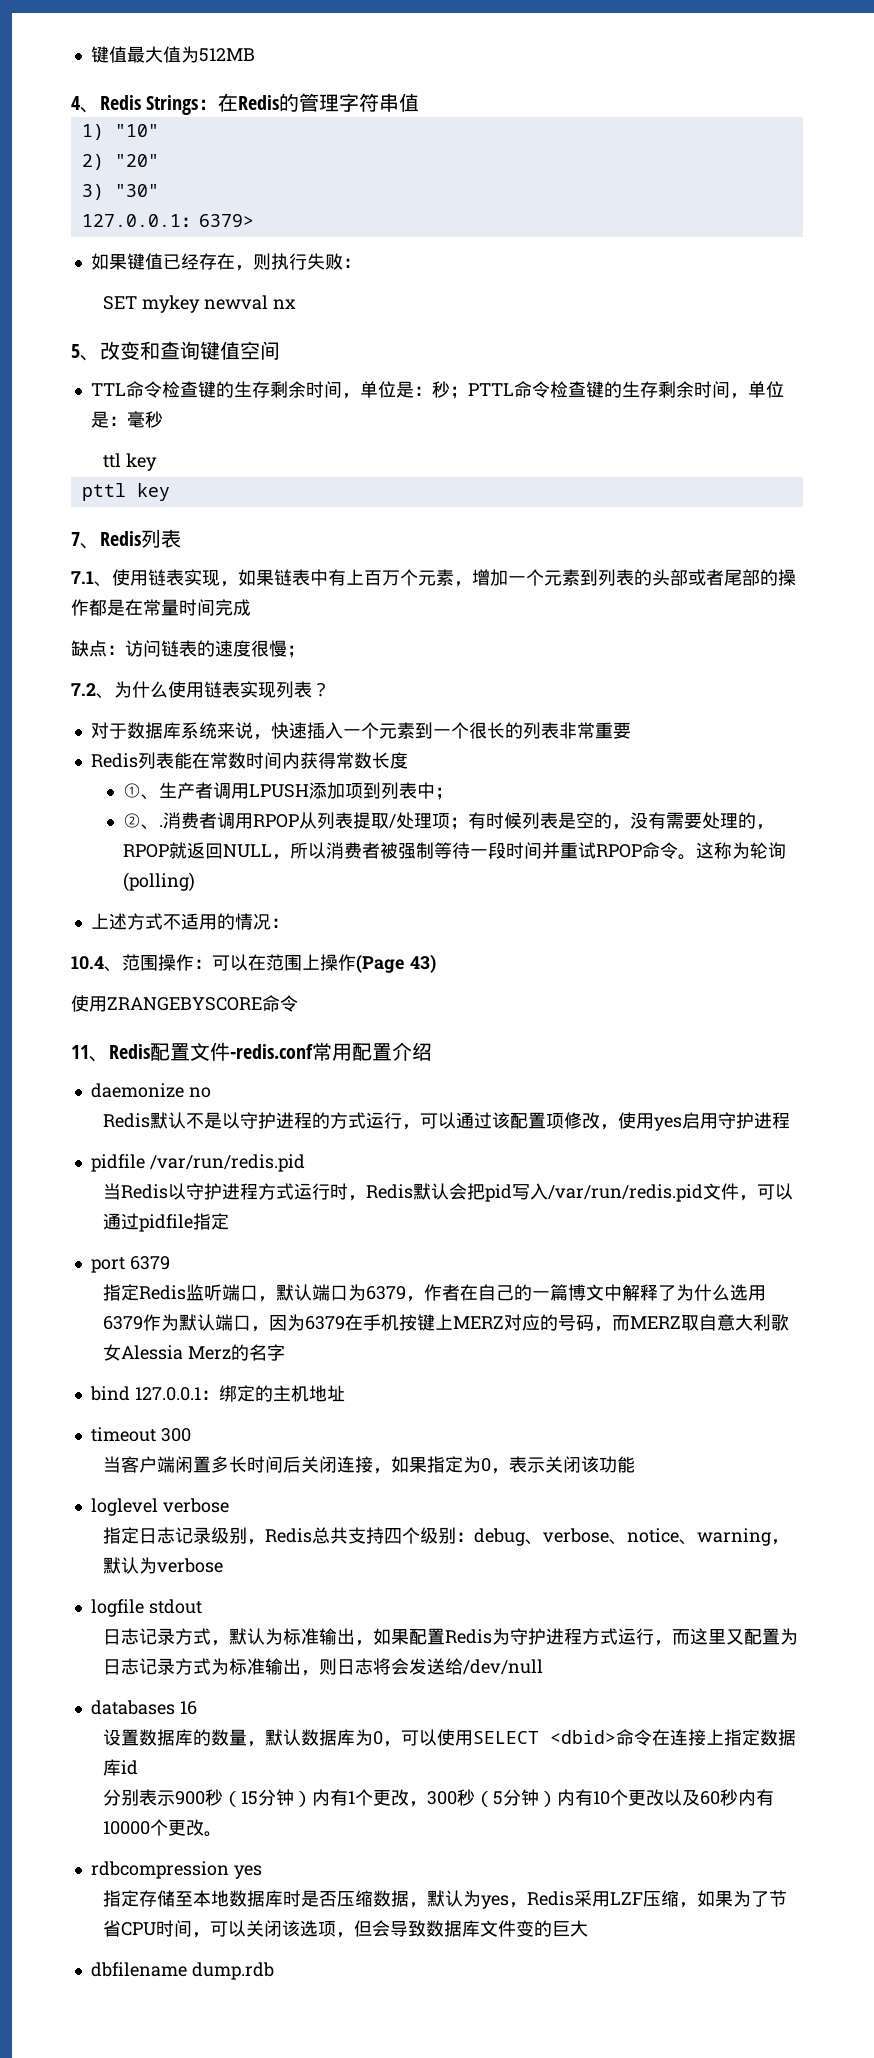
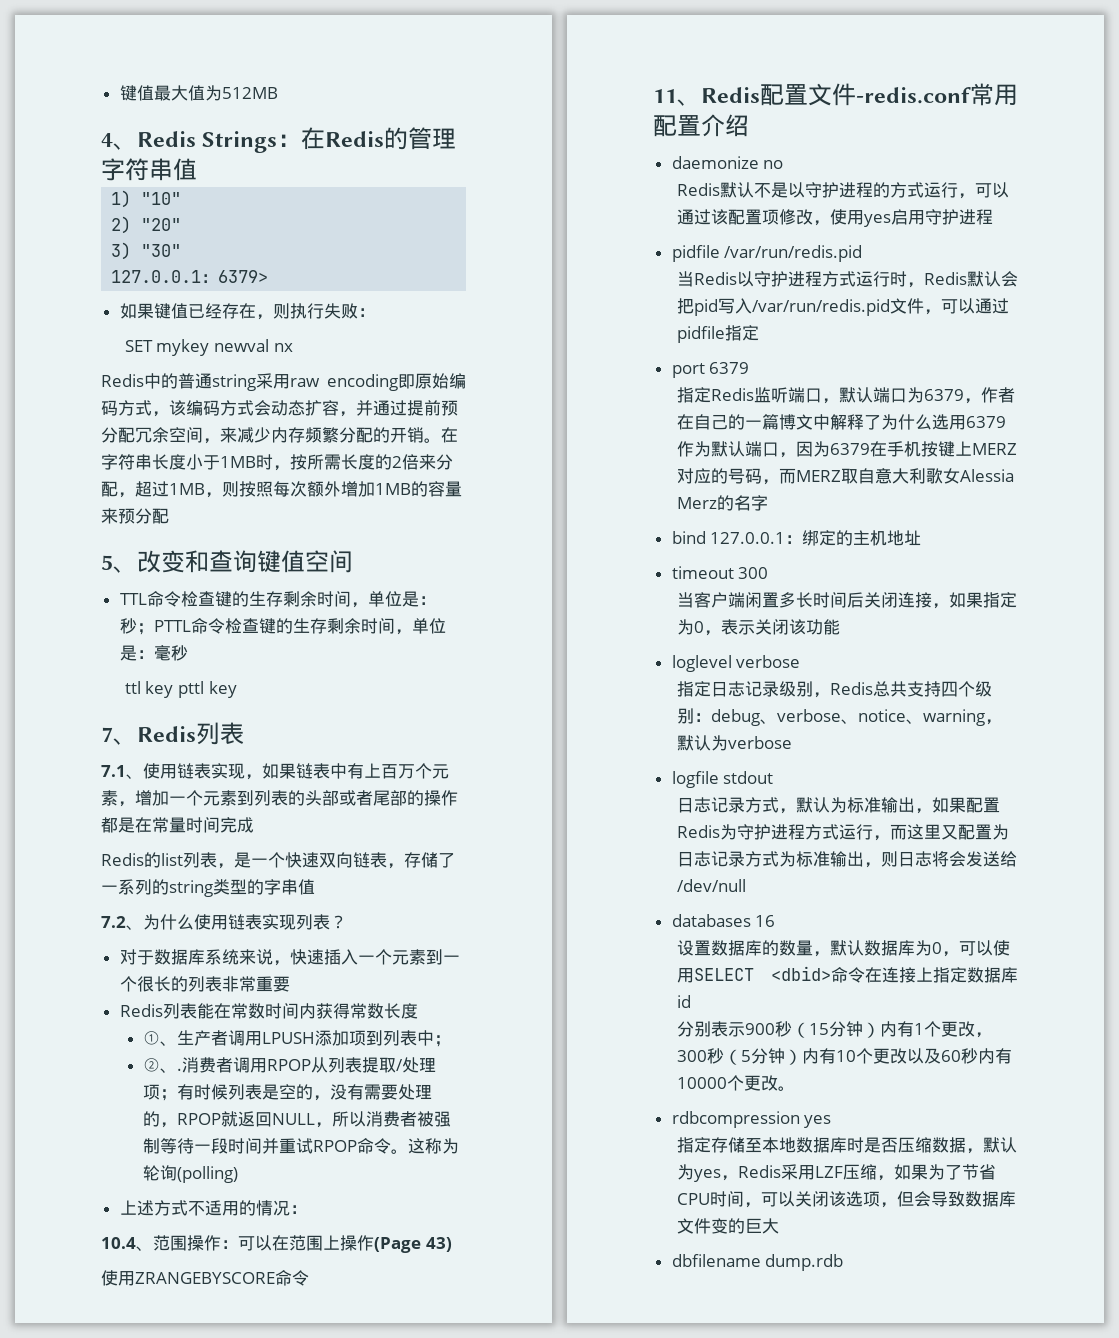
+ Redis中的普通string采用raw encoding即原始编码方式，该编码方式会动态扩容，并通过提前预分配冗余空间，来减少内存频繁分配的开销。在字符串长度小于1MB时，按所需长度的2倍来分配，超过1MB，则按照每次额外增加1MB的容量来预分配
- ttl key
- pttl key
+ ttl key pttl key
- 缺点：访问链表的速度很慢；
+ Redis的list列表，是一个快速双向链表，存储了一系列的string类型的字串值

